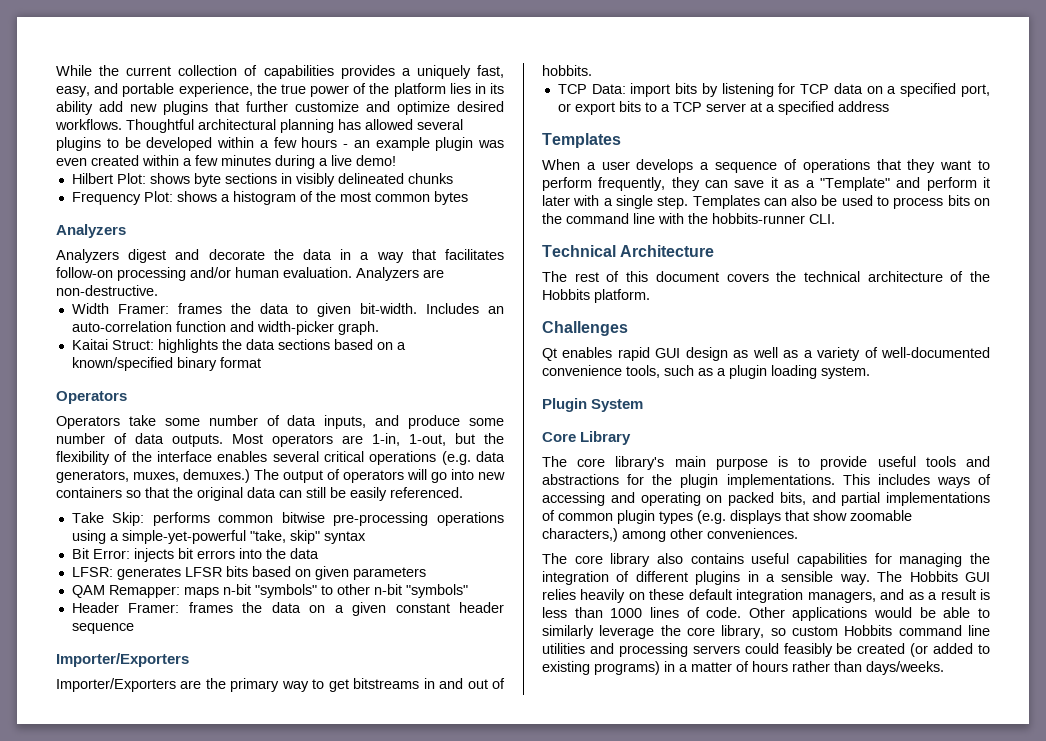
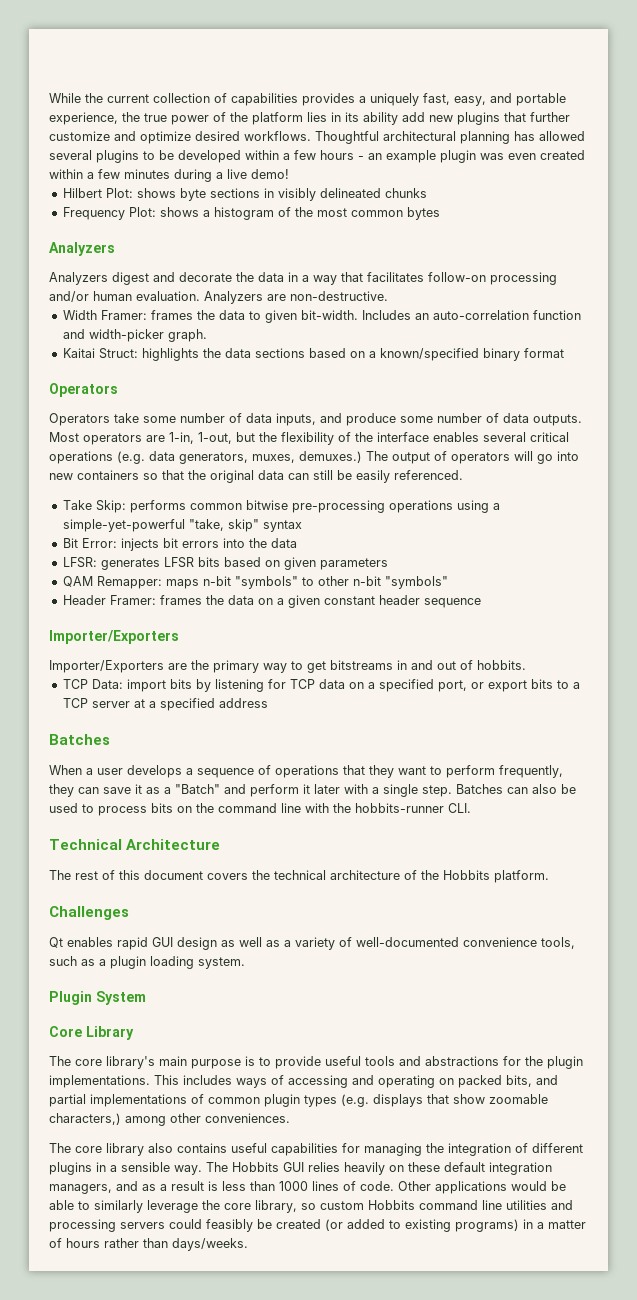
  TCP Data: import bits by listening for TCP data on a specified port, or export bits to a TCP server at a specified address
- Templates
+ Batches
- When a user develops a sequence of operations that they want to perform frequently, they can save it as a "Template" and perform it later with a single step.
+ When a user develops a sequence of operations that they want to perform frequently, they can save it as a "Batch" and perform it later with a single step.
- Templates can also be used to process bits on the command line with the hobbits-runner CLI.
+ Batches can also be used to process bits on the command line with the hobbits-runner CLI.

